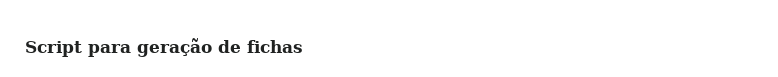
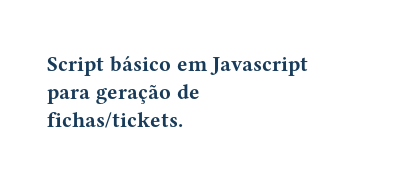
- Script para geração de fichas
+ Script básico em Javascript para geração de fichas/tickets.

